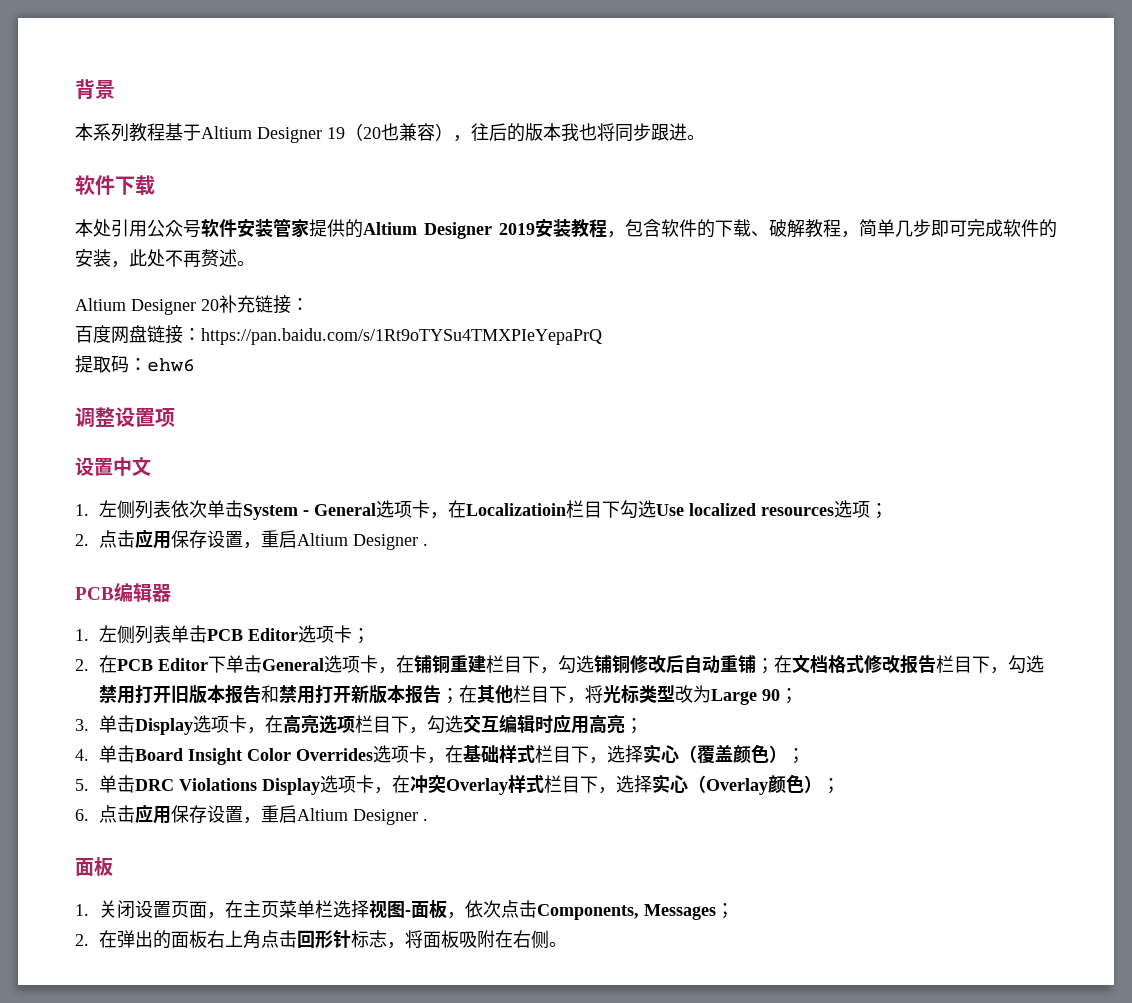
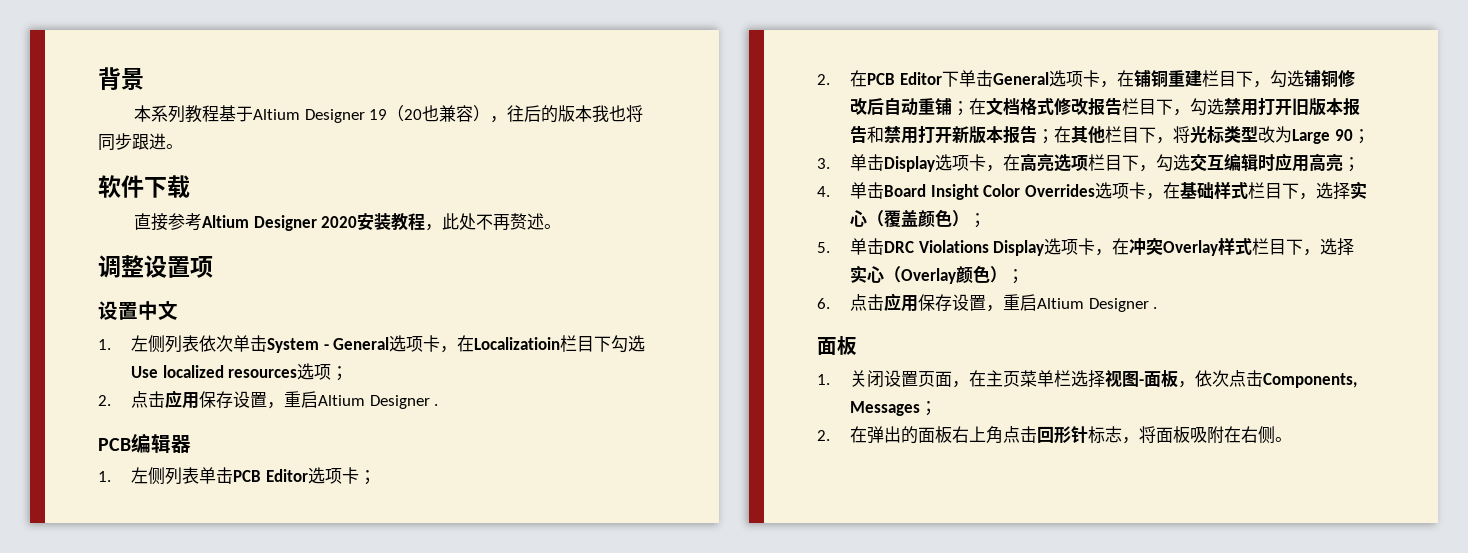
- 本处引用公众号软件安装管家提供的Altium Designer 2019安装教程，包含软件的下载、破解教程，简单几步即可完成软件的安装，此处不再赘述。
- Altium Designer 20补充链接：
- 百度网盘链接：https://pan.baidu.com/s/1Rt9oTYSu4TMXPIeYepaPrQ
- 提取码：ehw6
+ 直接参考Altium Designer 2020安装教程，此处不再赘述。

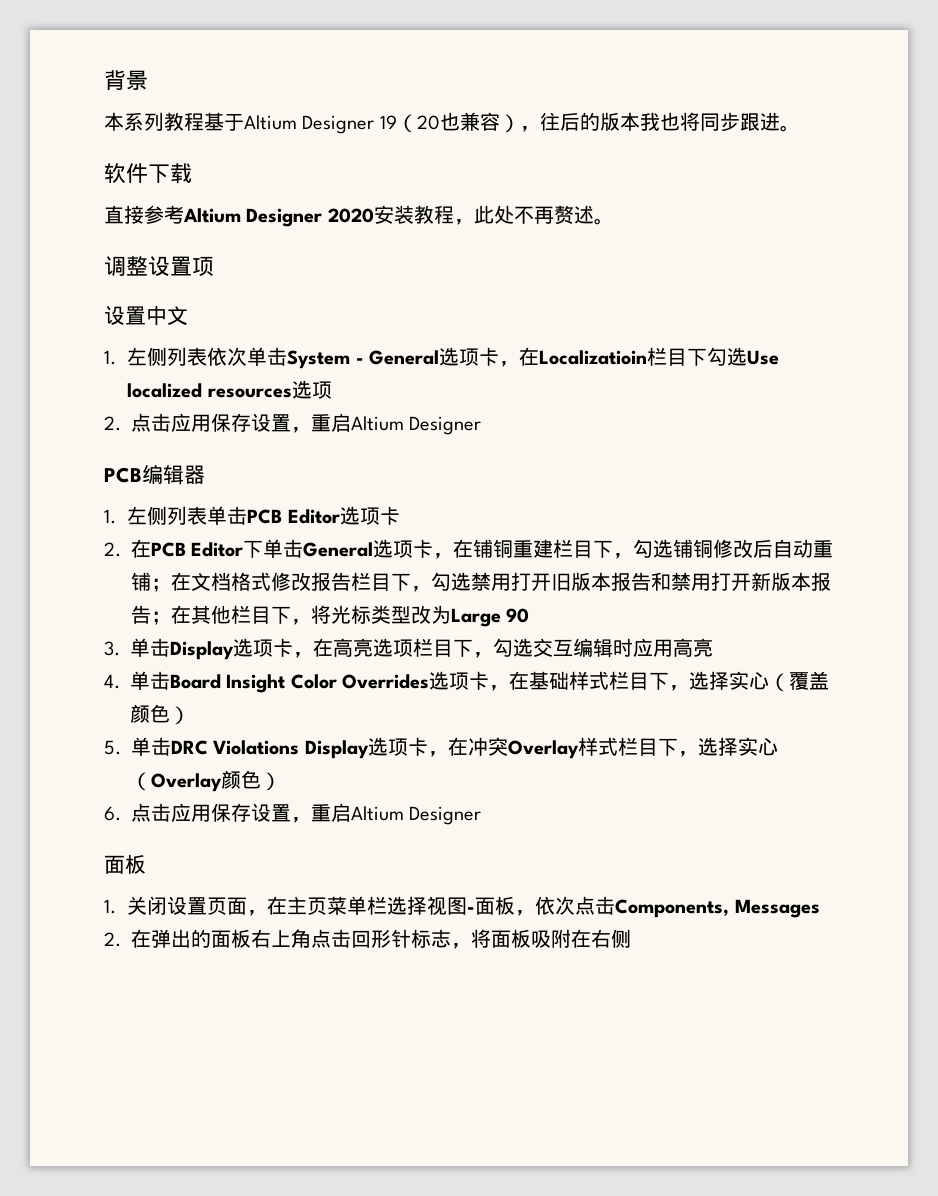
- 1.左侧列表依次单击System - General选项卡，在Localizatioin栏目下勾选Use localized resources选项；
+ 1.左侧列表依次单击System - General选项卡，在Localizatioin栏目下勾选Use localized resources选项
- 2.点击应用保存设置，重启Altium Designer .
+ 2.点击应用保存设置，重启Altium Designer
- 1.左侧列表单击PCB Editor选项卡；
+ 1.左侧列表单击PCB Editor选项卡
- 2.在PCB Editor下单击General选项卡，在铺铜重建栏目下，勾选铺铜修改后自动重铺；在文档格式修改报告栏目下，勾选禁用打开旧版本报告和禁用打开新版本报告；在其他栏目下，将光标类型改为Large 90；
+ 2.在PCB Editor下单击General选项卡，在铺铜重建栏目下，勾选铺铜修改后自动重铺；在文档格式修改报告栏目下，勾选禁用打开旧版本报告和禁用打开新版本报告；在其他栏目下，将光标类型改为Large 90
- 3.单击Display选项卡，在高亮选项栏目下，勾选交互编辑时应用高亮；
+ 3.单击Display选项卡，在高亮选项栏目下，勾选交互编辑时应用高亮
- 4.单击Board Insight Color Overrides选项卡，在基础样式栏目下，选择实心（覆盖颜色）；
+ 4.单击Board Insight Color Overrides选项卡，在基础样式栏目下，选择实心（覆盖颜色）
- 5.单击DRC Violations Display选项卡，在冲突Overlay样式栏目下，选择实心（Overlay颜色）；
+ 5.单击DRC Violations Display选项卡，在冲突Overlay样式栏目下，选择实心（Overlay颜色）
- 6.点击应用保存设置，重启Altium Designer .
+ 6.点击应用保存设置，重启Altium Designer
- 1.关闭设置页面，在主页菜单栏选择视图-面板，依次点击Components, Messages；
+ 1.关闭设置页面，在主页菜单栏选择视图-面板，依次点击Components, Messages
- 2.在弹出的面板右上角点击回形针标志，将面板吸附在右侧。
+ 2.在弹出的面板右上角点击回形针标志，将面板吸附在右侧

